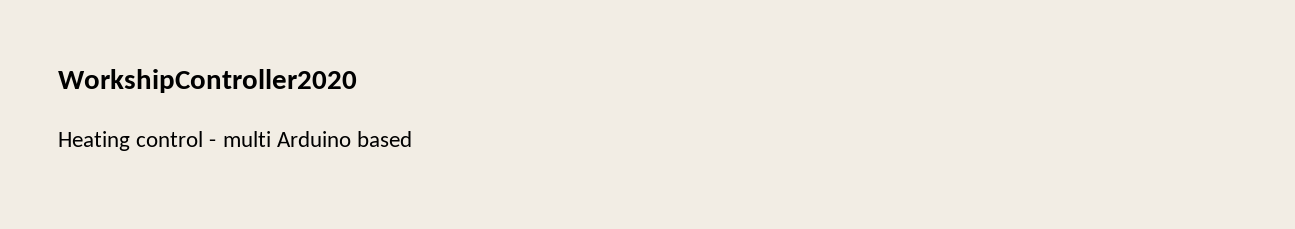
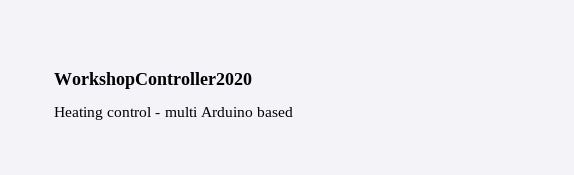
- WorkshipController2020
+ WorkshopController2020

